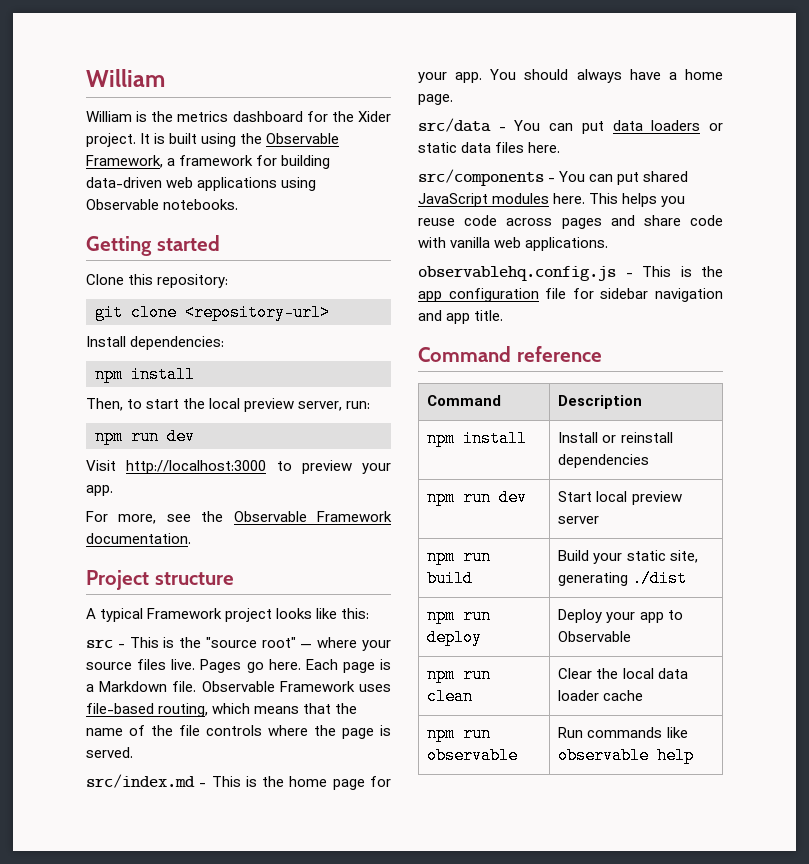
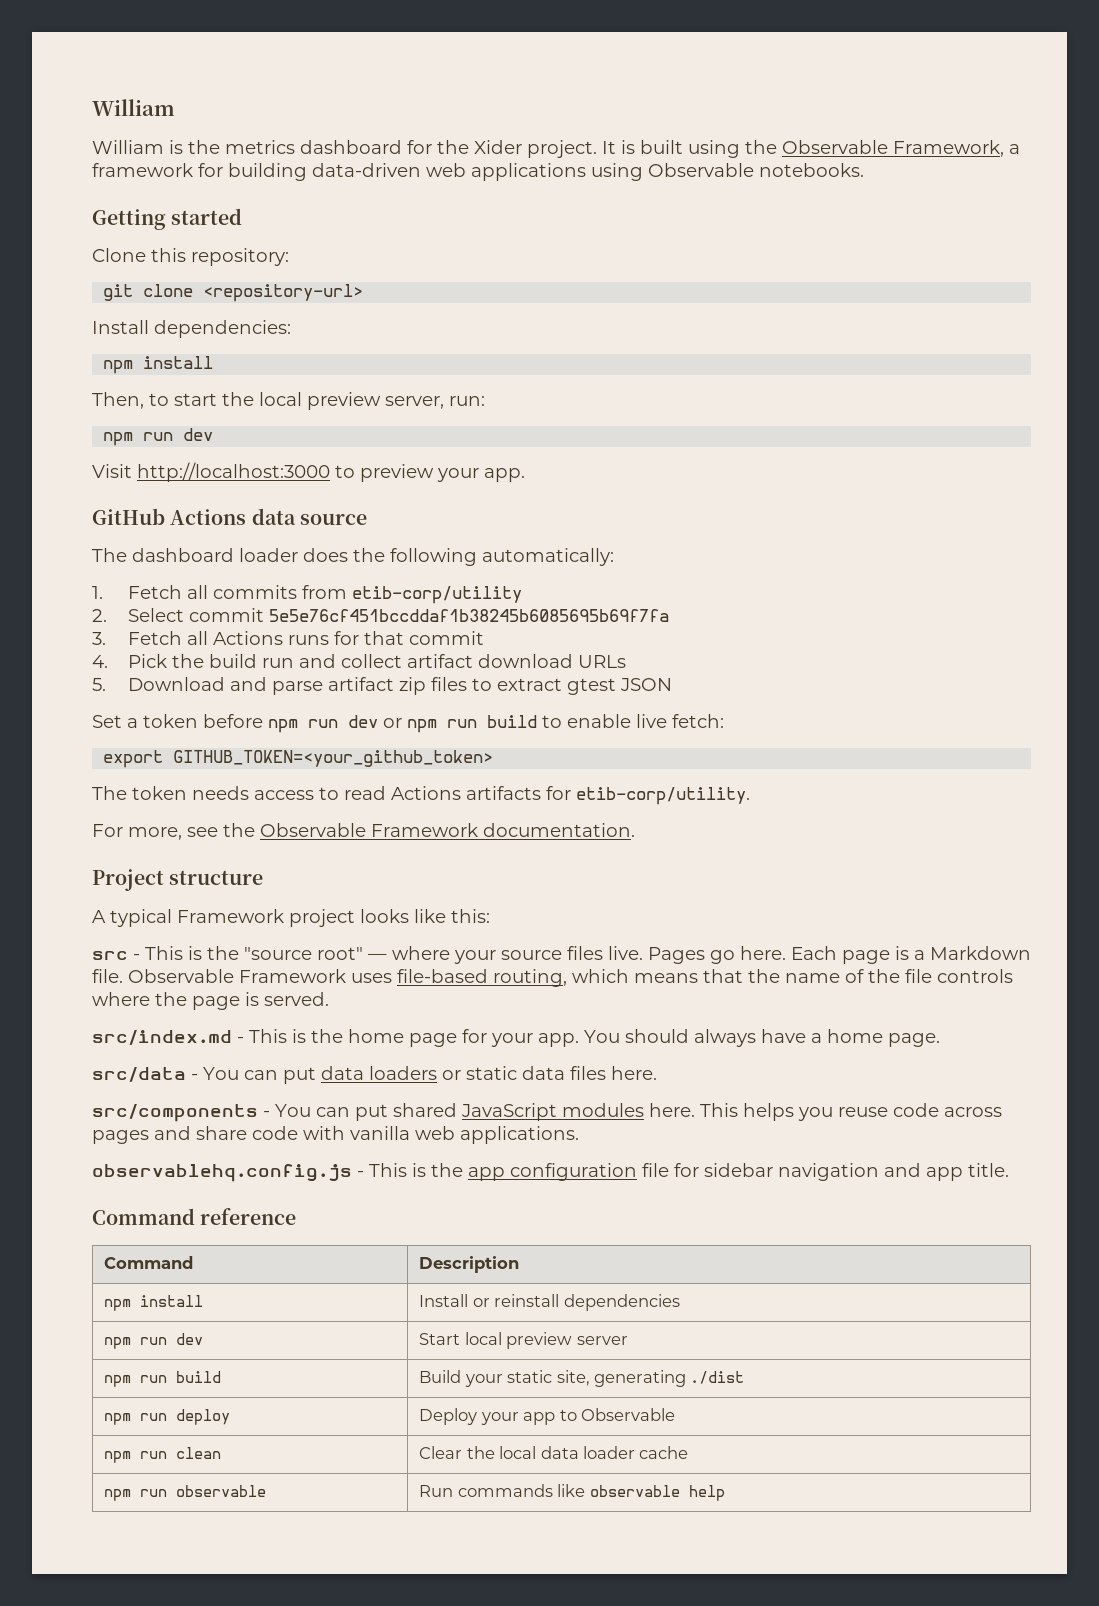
+ GitHub Actions data source
+ The dashboard loader does the following automatically:
+ 1. Fetch all commits from etib-corp/utility
+ 2. Select commit 5e5e76cf451bccddaf1b38245b6085695b69f7fa
+ 3. Fetch all Actions runs for that commit
+ 4. Pick the build run and collect artifact download URLs
+ 5. Download and parse artifact zip files to extract gtest JSON
+ Set a token before npm run dev or npm run build to enable live fetch:
+ export GITHUB_TOKEN=<your_github_token>
+ The token needs access to read Actions artifacts for etib-corp/utility.

